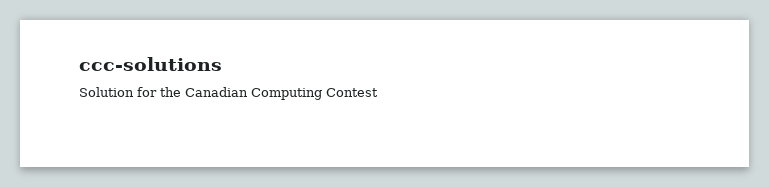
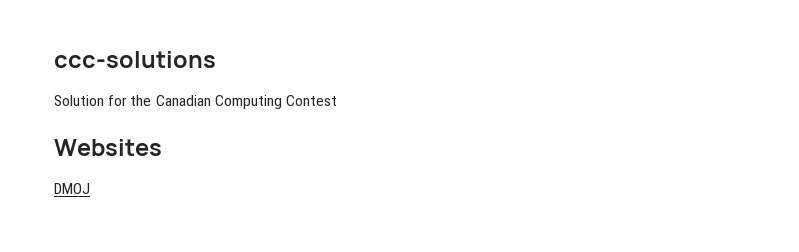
+ Websites
+ DMOJ

